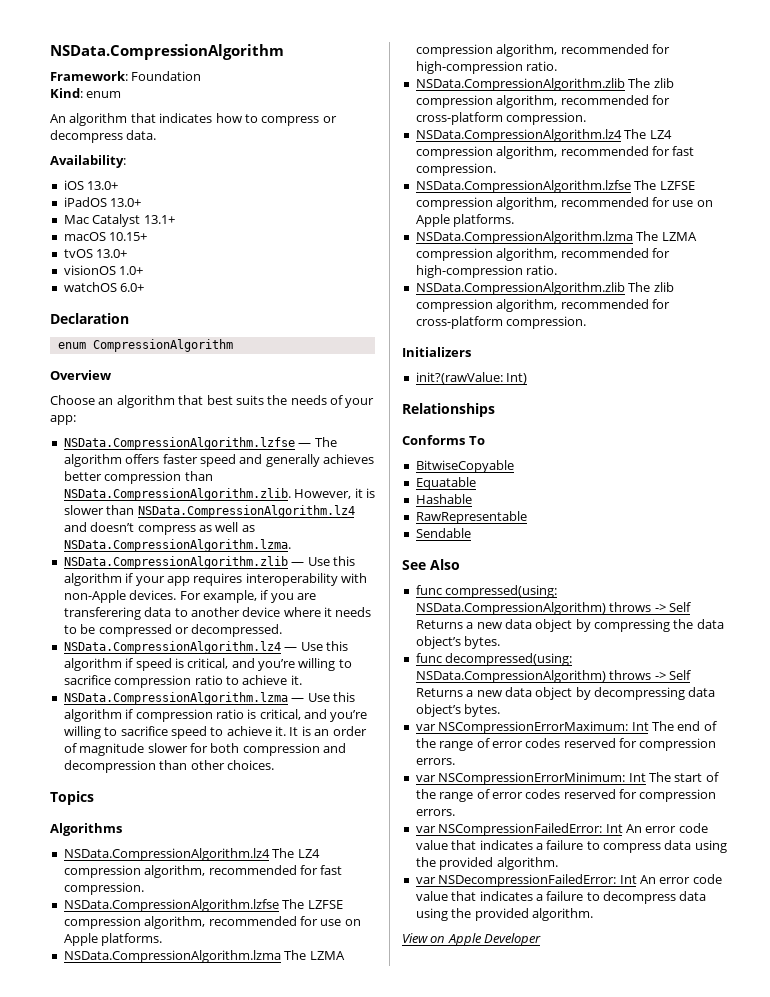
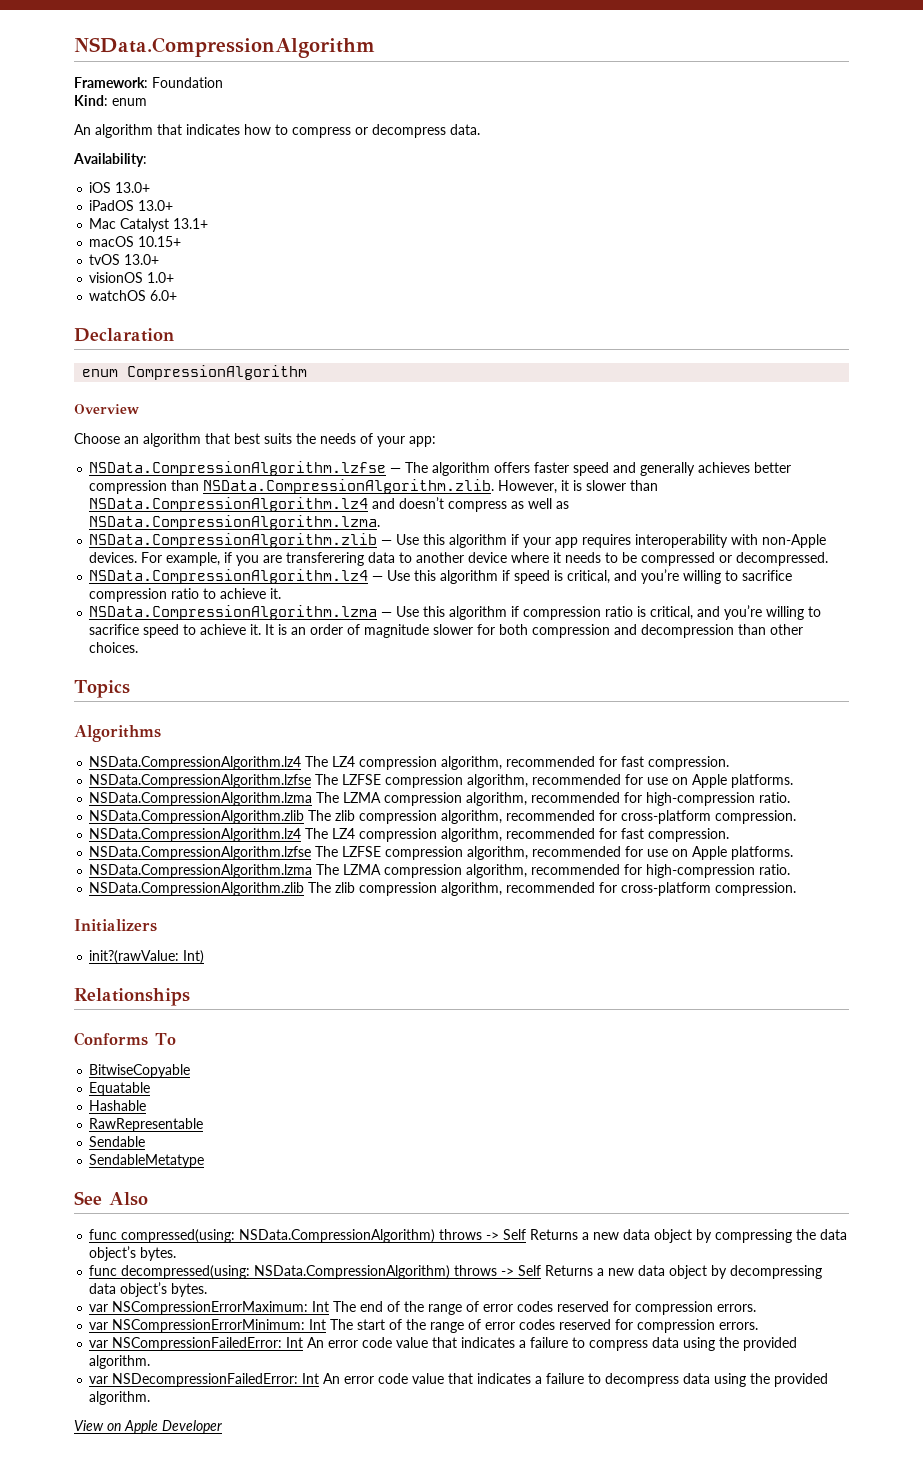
+ SendableMetatype

